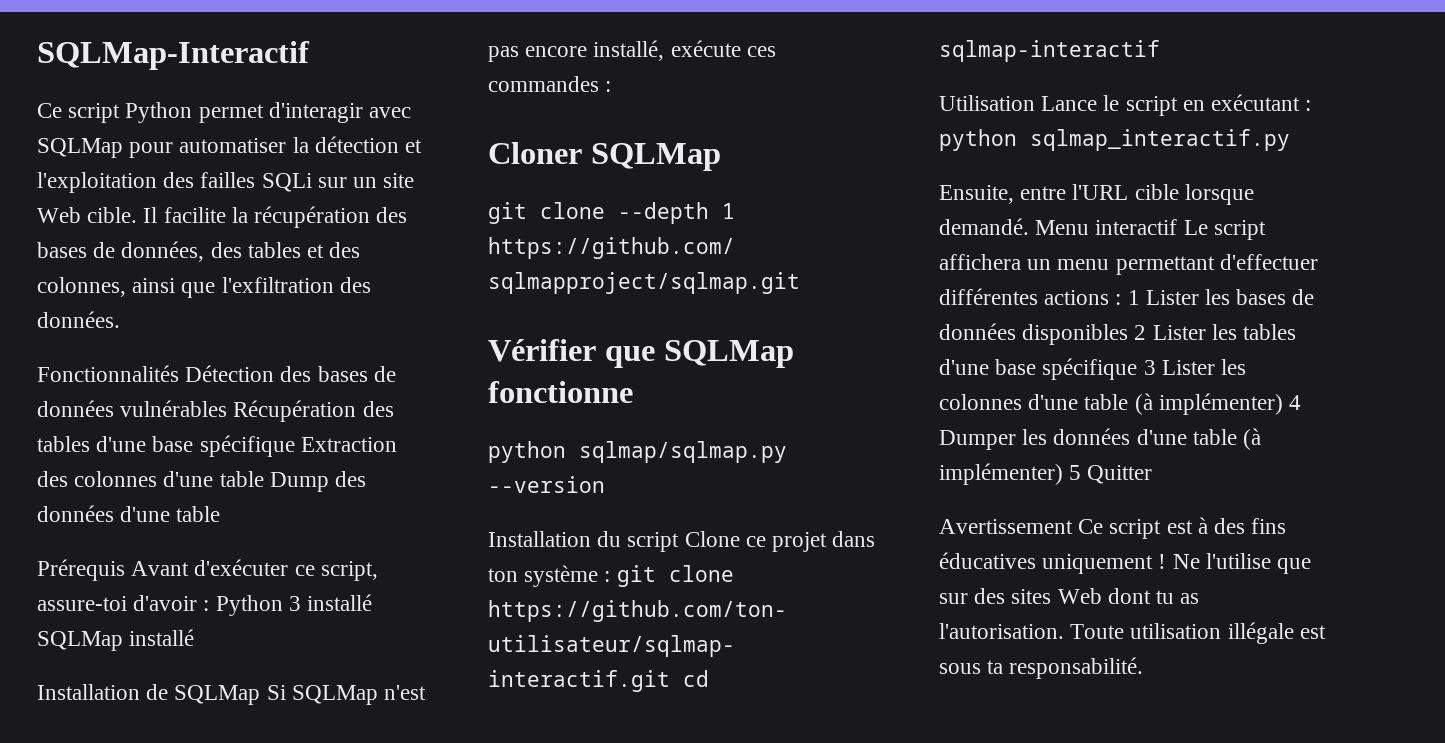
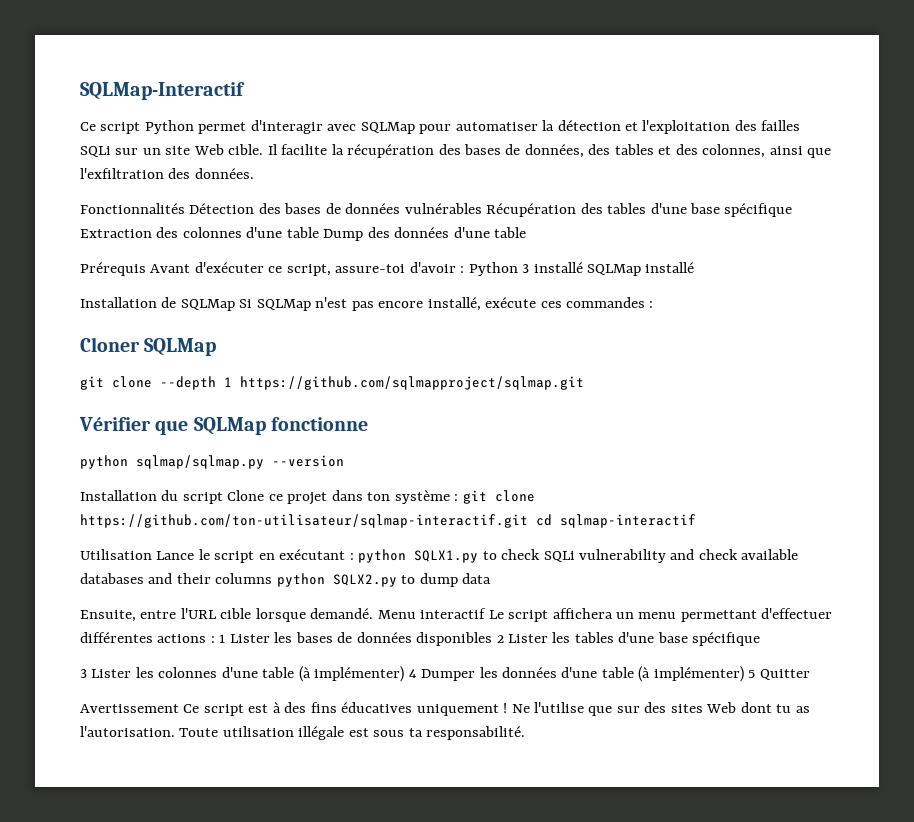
- Utilisation Lance le script en exécutant : python sqlmap_interactif.py
+ Utilisation Lance le script en exécutant : python SQLX1.py to check SQLi vulnerability and check available databases and their columns python SQLX2.py to dump data
- Menu interactif Le script affichera un menu permettant d'effectuer différentes actions : 1 Lister les bases de données disponibles 2 Lister les tables d'une base spécifique 3 Lister les colonnes d'une table (à implémenter) 4 Dumper les données d'une table (à implémenter) 5 Quitter
+ Menu interactif Le script affichera un menu permettant d'effectuer différentes actions : 1 Lister les bases de données disponibles 2 Lister les tables d'une base spécifique
+ 3 Lister les colonnes d'une table (à implémenter) 4 Dumper les données d'une table (à implémenter) 5 Quitter

